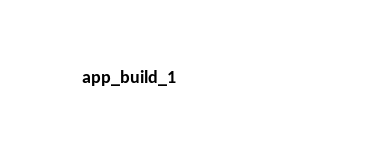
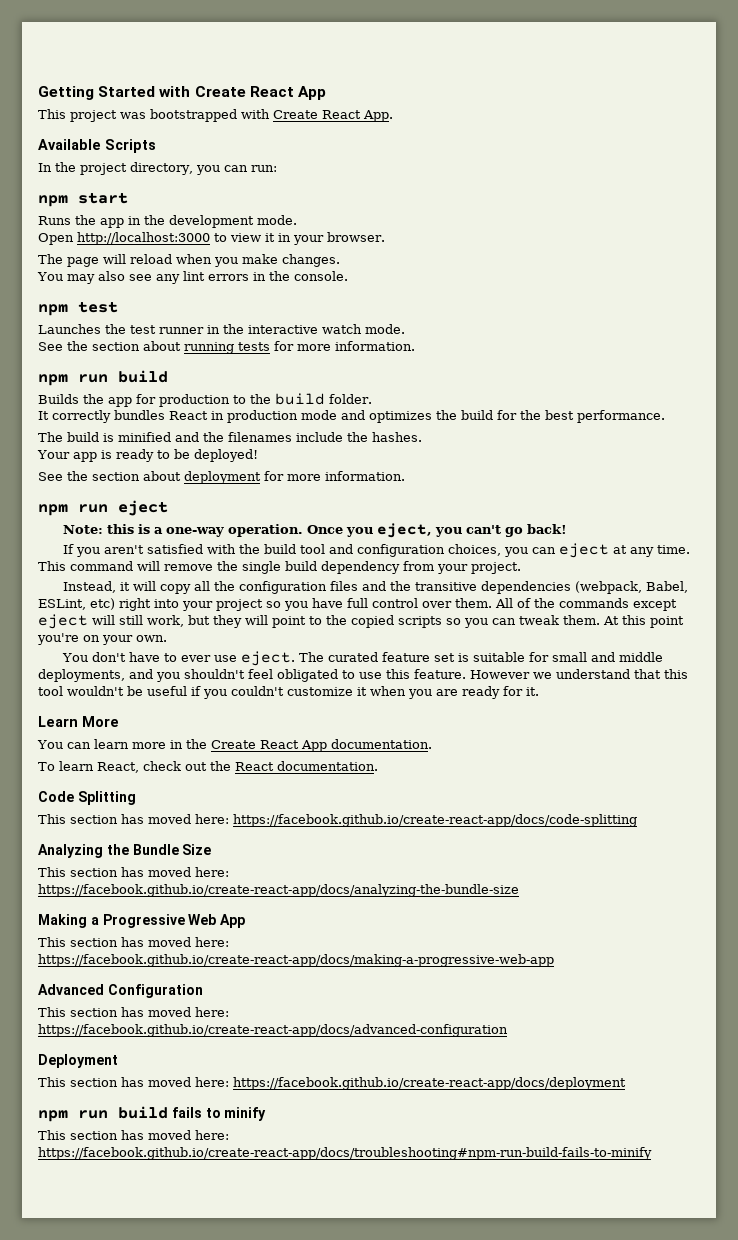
- app_build_1
+ Getting Started with Create React App
+ This project was bootstrapped with Create React App.
+ Available Scripts
+ In the project directory, you can run:
+ npm start
+ Runs the app in the development mode.
+ Open http://localhost:3000 to view it in your browser.
+ The page will reload when you make changes.
+ You may also see any lint errors in the console.
+ npm test
+ Launches the test runner in the interactive watch mode.
+ See the section about running tests for more information.
+ npm run build
+ Builds the app for production to the build folder.
+ It correctly bundles React in production mode and optimizes the build for the best performance.
+ The build is minified and the filenames include the hashes.
+ Your app is ready to be deployed!
+ See the section about deployment for more information.
+ npm run eject
+ Note: this is a one-way operation. Once you eject, you can't go back!
+ If you aren't satisfied with the build tool and configuration choices, you can eject at any time. This command will remove the single build dependency from your project.
+ Instead, it will copy all the configuration files and the transitive dependencies (webpack, Babel, ESLint, etc) right into your project so you have full control over them. All of the commands except eject will still work, but they will point to the copied scripts so you can tweak them. At this point you're on your own.
+ You don't have to ever use eject. The curated feature set is suitable for small and middle deployments, and you shouldn't feel obligated to use this feature. However we understand that this tool wouldn't be useful if you couldn't customize it when you are ready for it.
+ Learn More
+ You can learn more in the Create React App documentation.
+ To learn React, check out the React documentation.
+ Code Splitting
+ This section has moved here: https://facebook.github.io/create-react-app/docs/code-splitting
+ Analyzing the Bundle Size
+ This section has moved here: https://facebook.github.io/create-react-app/docs/analyzing-the-bundle-size
+ Making a Progressive Web App
+ This section has moved here: https://facebook.github.io/create-react-app/docs/making-a-progressive-web-app
+ Advanced Configuration
+ This section has moved here: https://facebook.github.io/create-react-app/docs/advanced-configuration
+ Deployment
+ This section has moved here: https://facebook.github.io/create-react-app/docs/deployment
+ npm run build fails to minify
+ This section has moved here: https://facebook.github.io/create-react-app/docs/troubleshooting#npm-run-build-fails-to-minify

